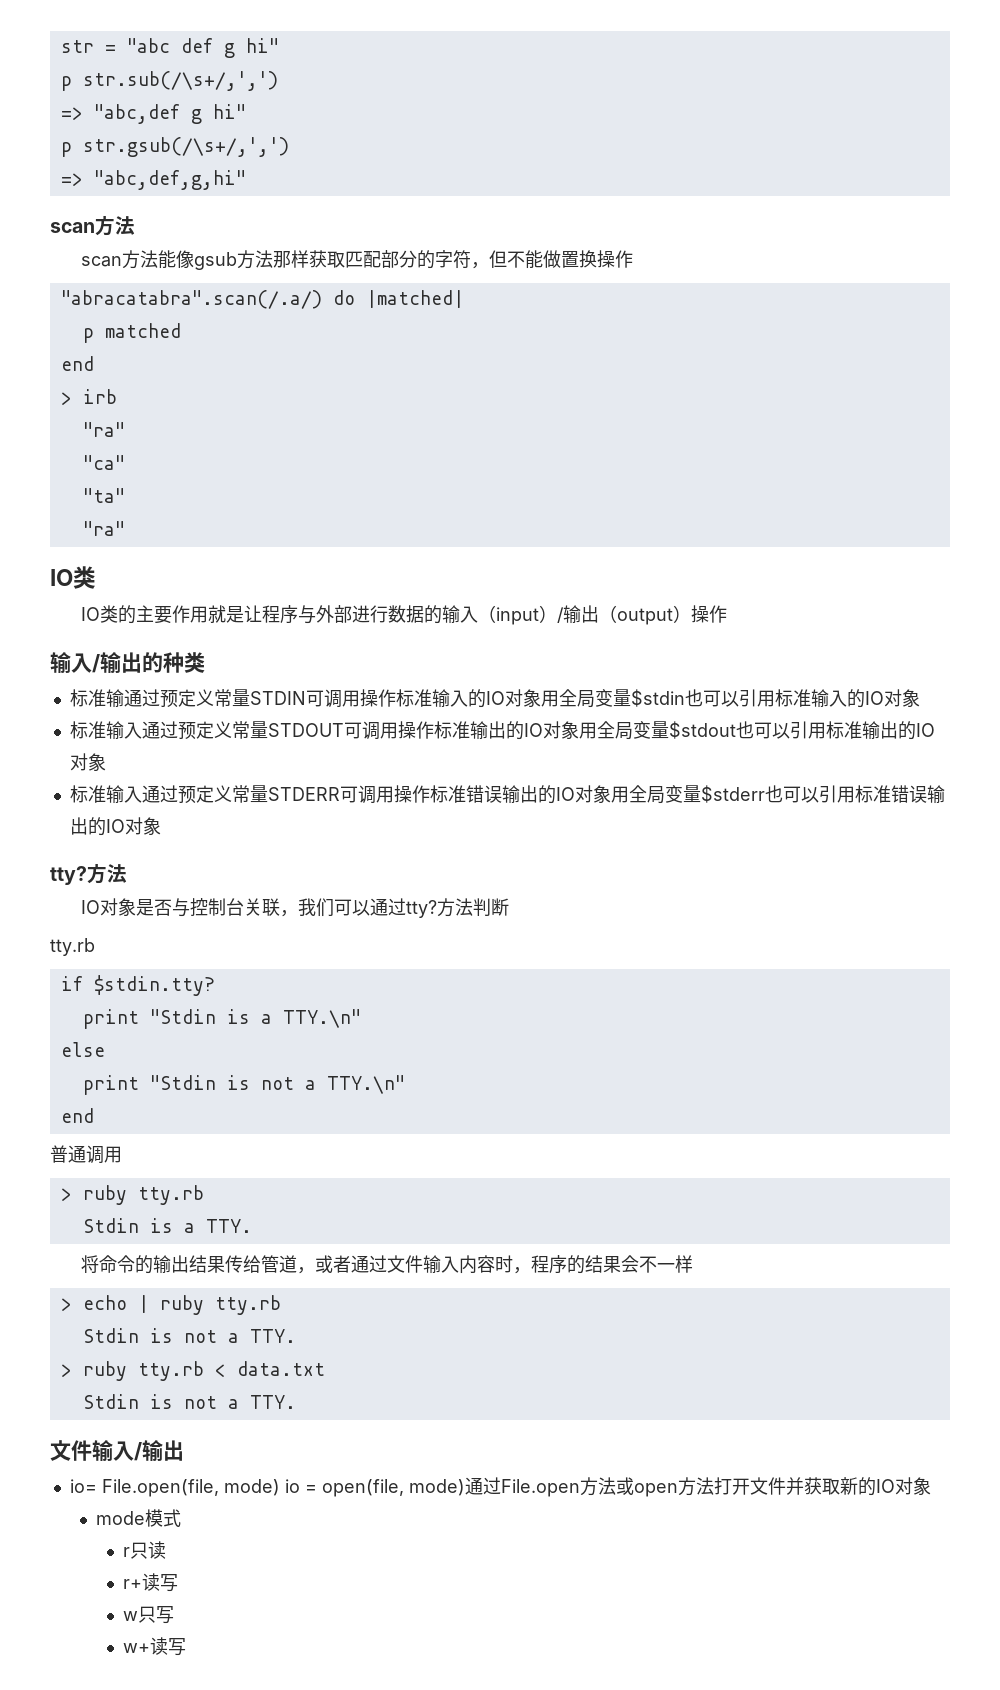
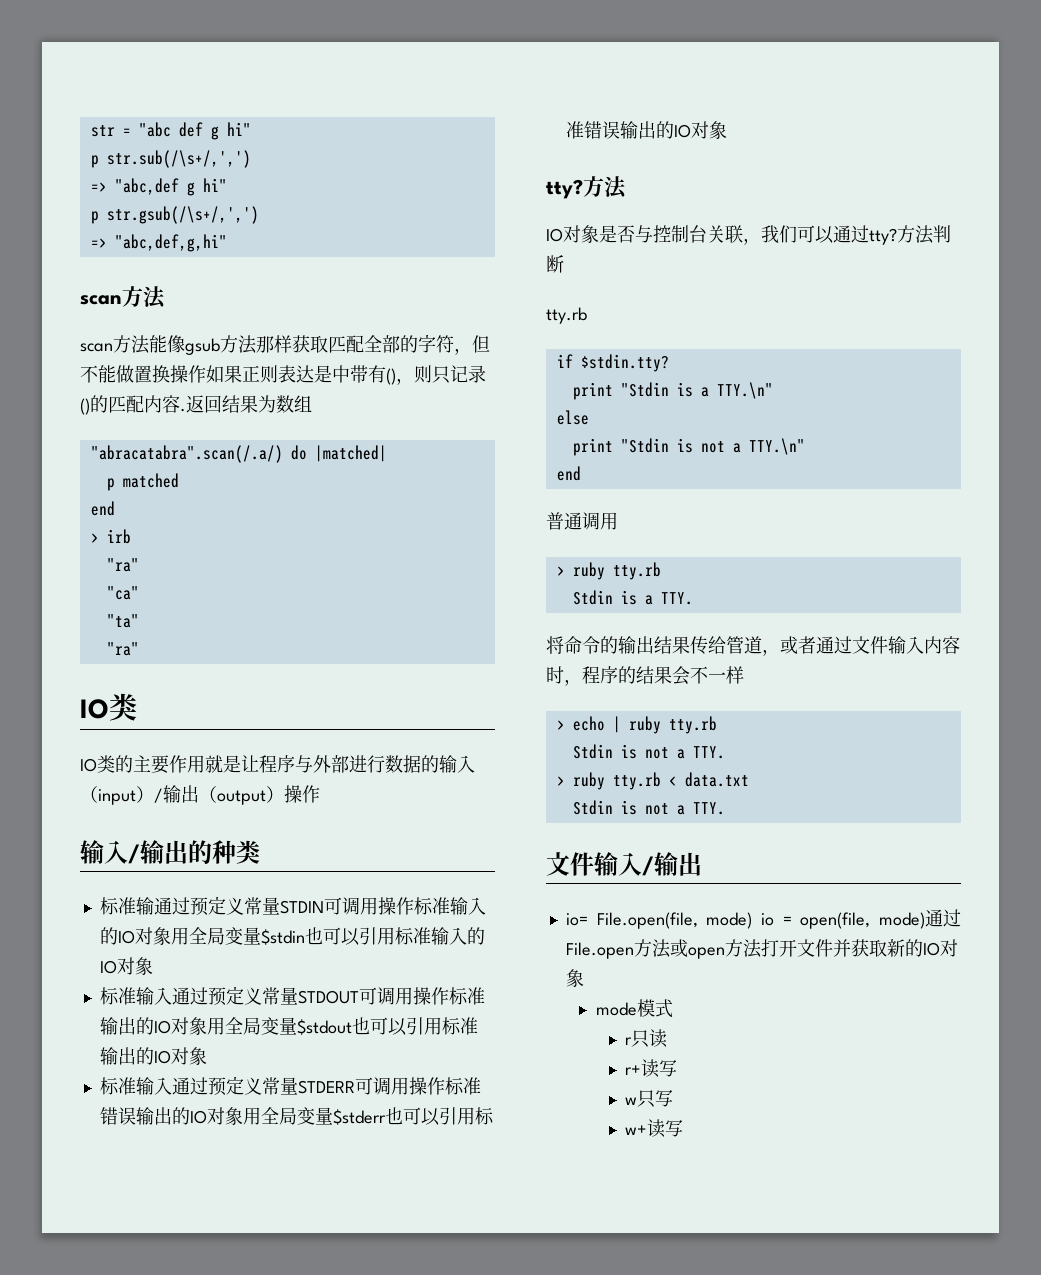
- scan方法能像gsub方法那样获取匹配部分的字符，但不能做置换操作
+ scan方法能像gsub方法那样获取匹配全部的字符，但不能做置换操作如果正则表达是中带有()，则只记录()的匹配内容.返回结果为数组

